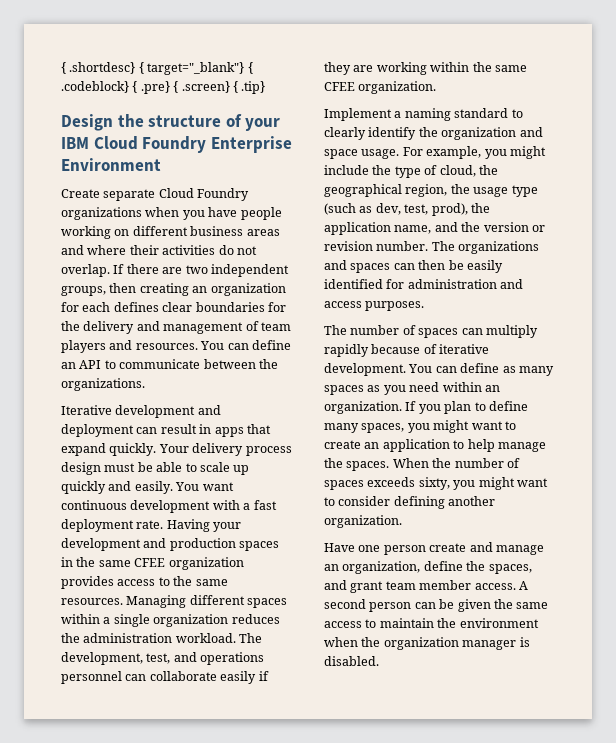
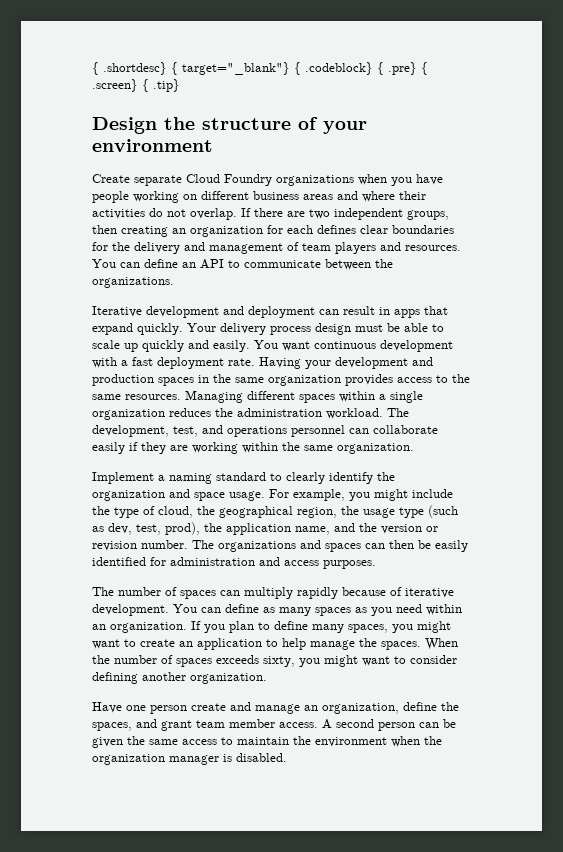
- Design the structure of your IBM Cloud Foundry Enterprise Environment
+ Design the structure of your environment
- Having your development and production spaces in the same CFEE organization provides access to the same resources.
+ Having your development and production spaces in the same organization provides access to the same resources.
- The development, test, and operations personnel can collaborate easily if they are working within the same CFEE organization.
+ The development, test, and operations personnel can collaborate easily if they are working within the same organization.

